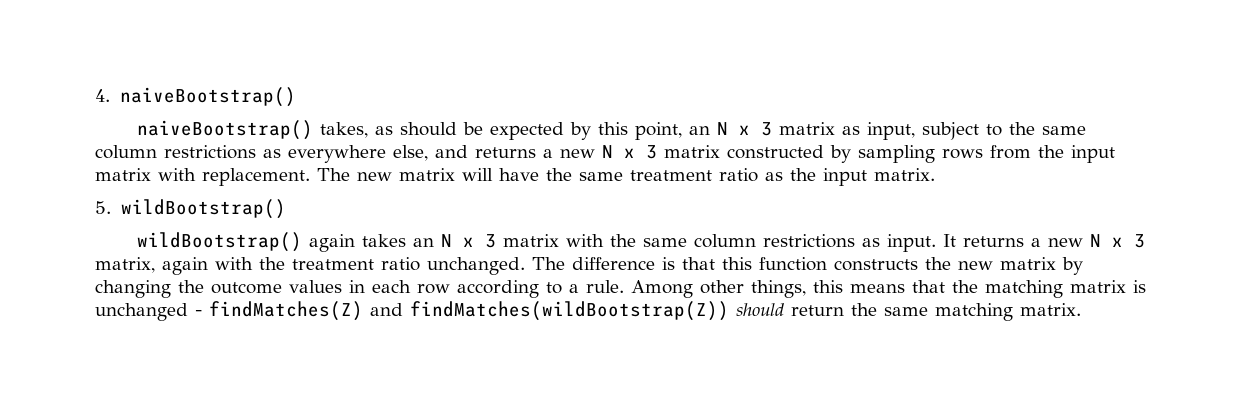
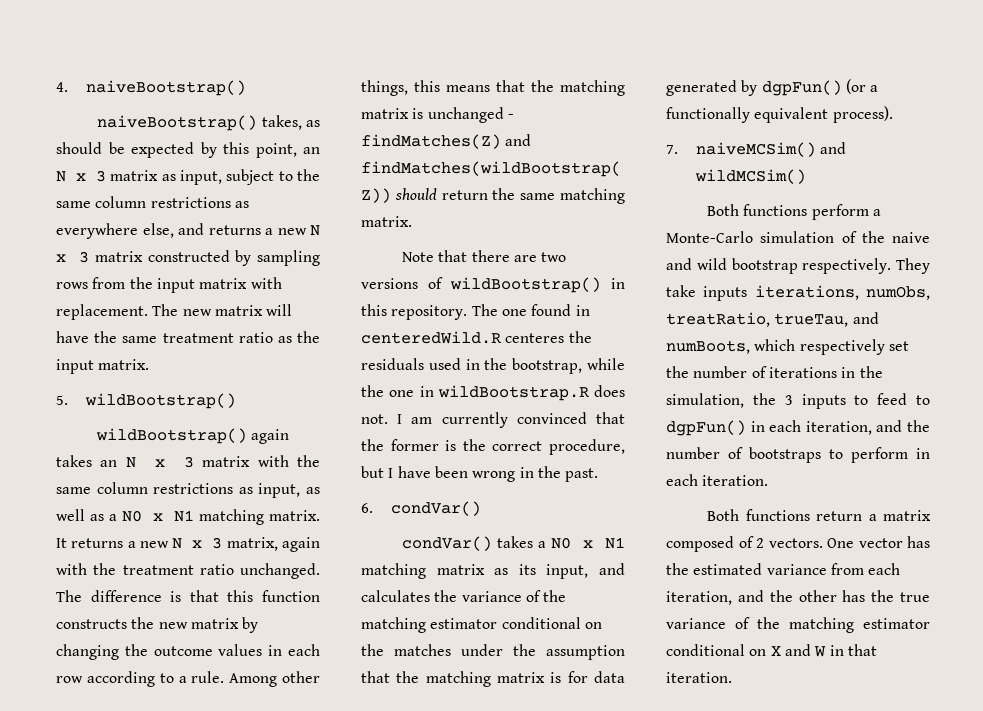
- wildBootstrap() again takes an N x 3 matrix with the same column restrictions as input.
+ wildBootstrap() again takes an N x 3 matrix with the same column restrictions as input, as well as a N0 x N1 matching matrix.
+ Note that there are two versions of wildBootstrap() in this repository. The one found in centeredWild.R centeres the residuals used in the bootstrap, while the one in wildBootstrap.R does not. I am currently convinced that the former is the correct procedure, but I have been wrong in the past.
+ 6. condVar()
+ condVar() takes a N0 x N1 matching matrix as its input, and calculates the variance of the matching estimator conditional on the matches under the assumption that the matching matrix is for data generated by dgpFun() (or a functionally equivalent process).
+ 7. naiveMCSim() and wildMCSim()
+ Both functions perform a Monte-Carlo simulation of the naive and wild bootstrap respectively. They take inputs iterations, numObs, treatRatio, trueTau, and numBoots, which respectively set the number of iterations in the simulation, the 3 inputs to feed to dgpFun() in each iteration, and the number of bootstraps to perform in each iteration.
+ Both functions return a matrix composed of 2 vectors. One vector has the estimated variance from each iteration, and the other has the true variance of the matching estimator conditional on X and W in that iteration.

